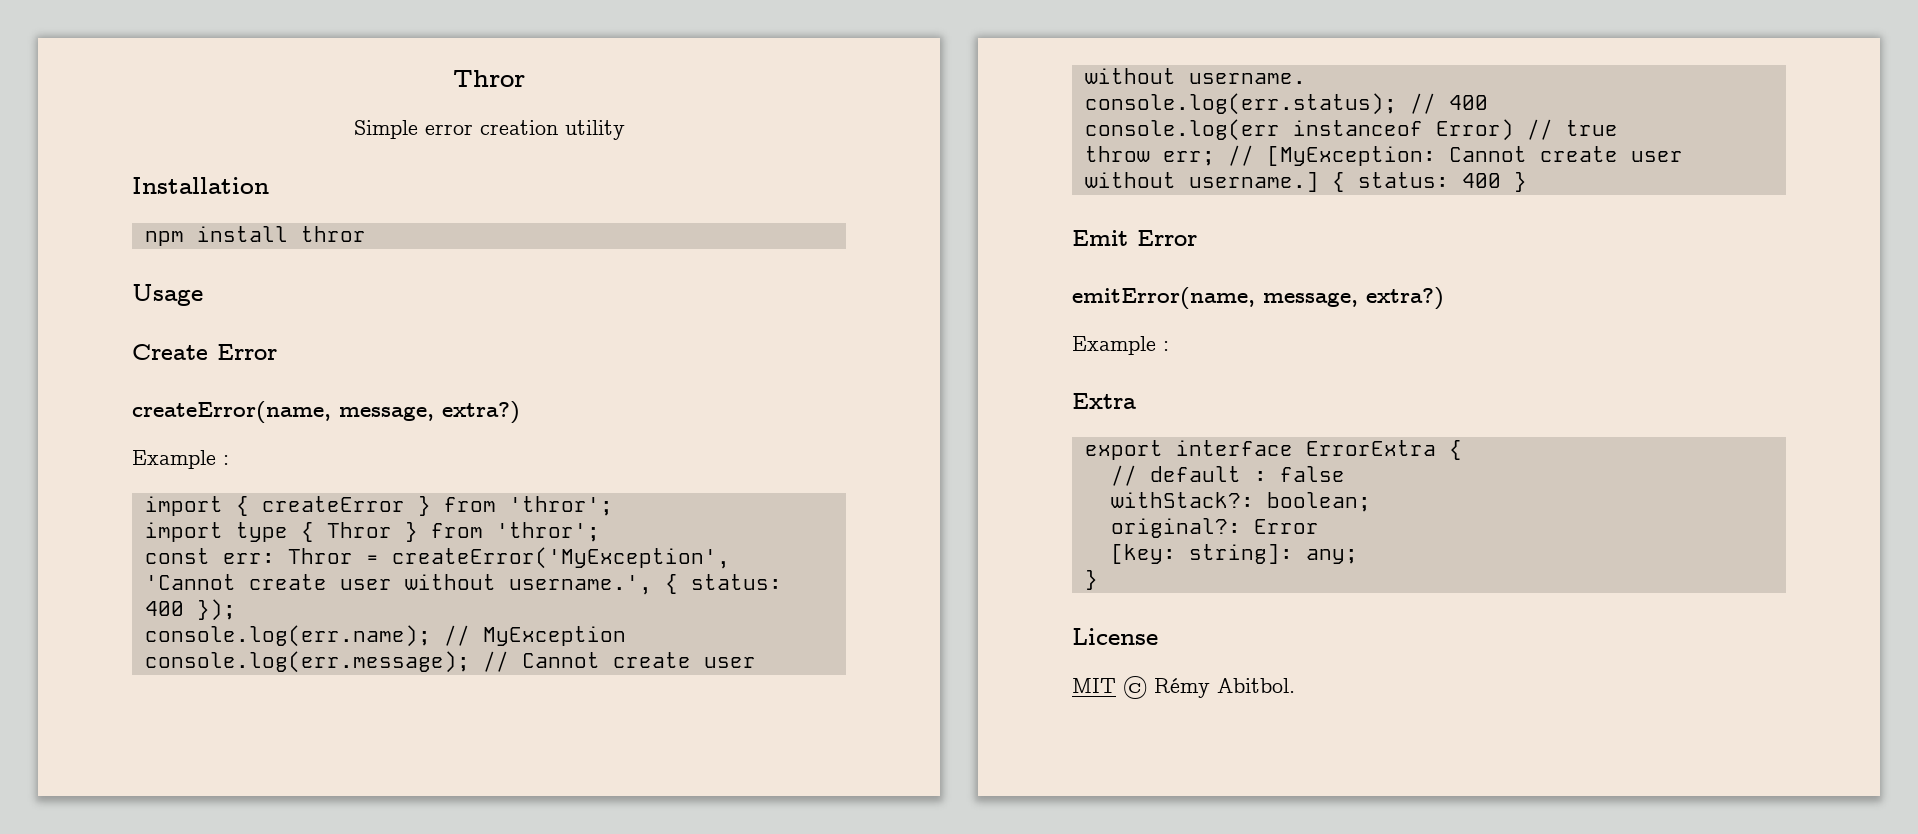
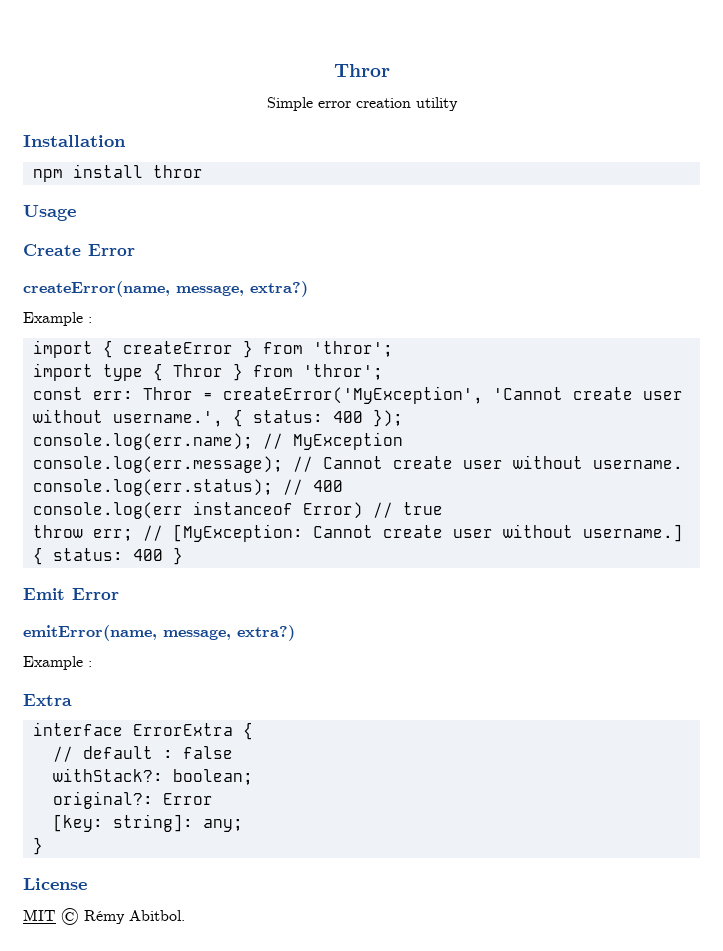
- export interface ErrorExtra {
+ interface ErrorExtra {

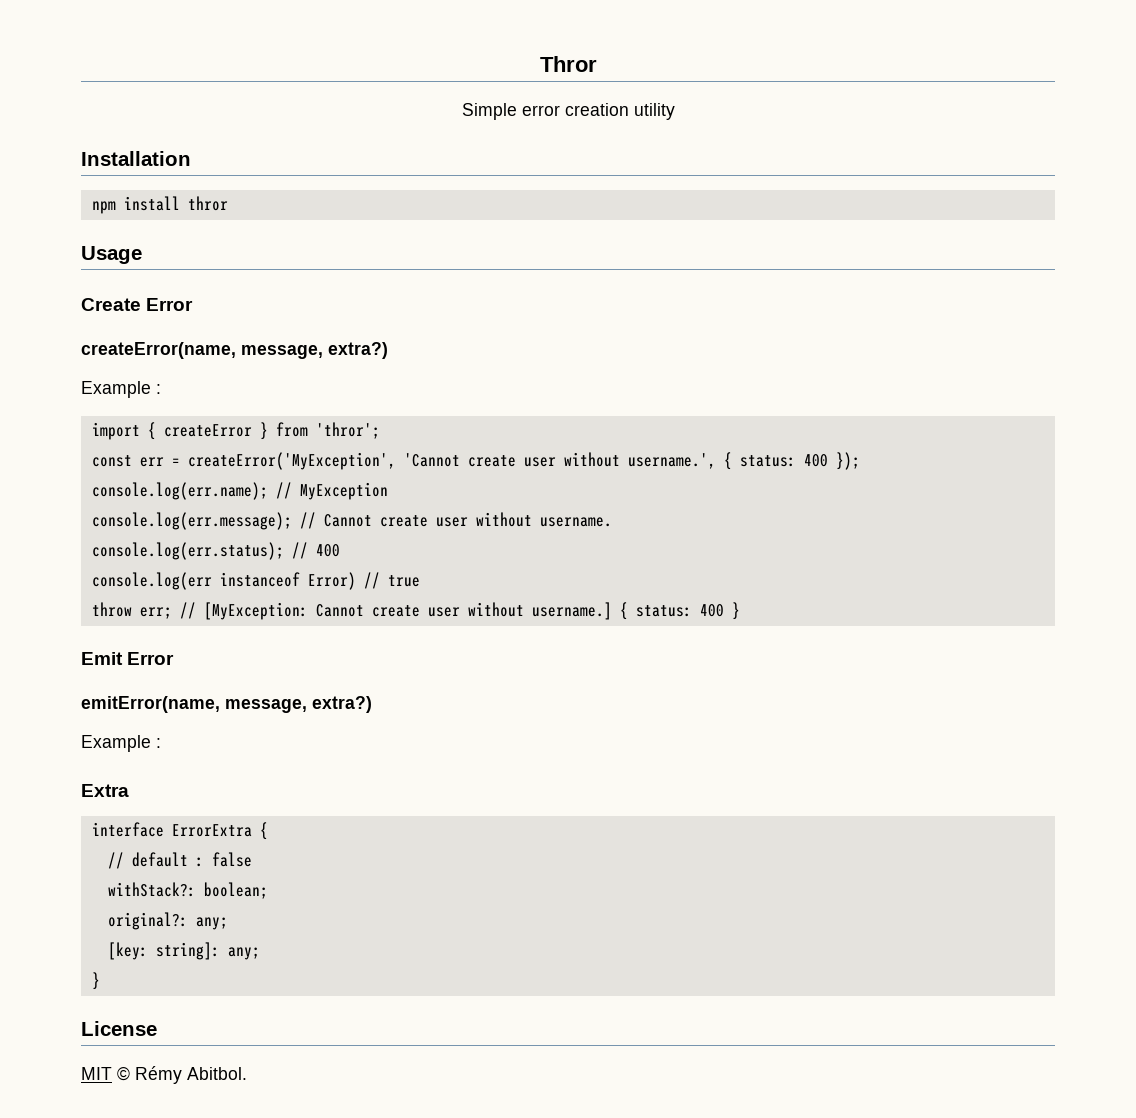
- import type { Thror } from 'thror';
- const err: Thror = createError('MyException', 'Cannot create user without username.', { status: 400 });
+ const err = createError('MyException', 'Cannot create user without username.', { status: 400 });
- original?: Error
+ original?: any;

